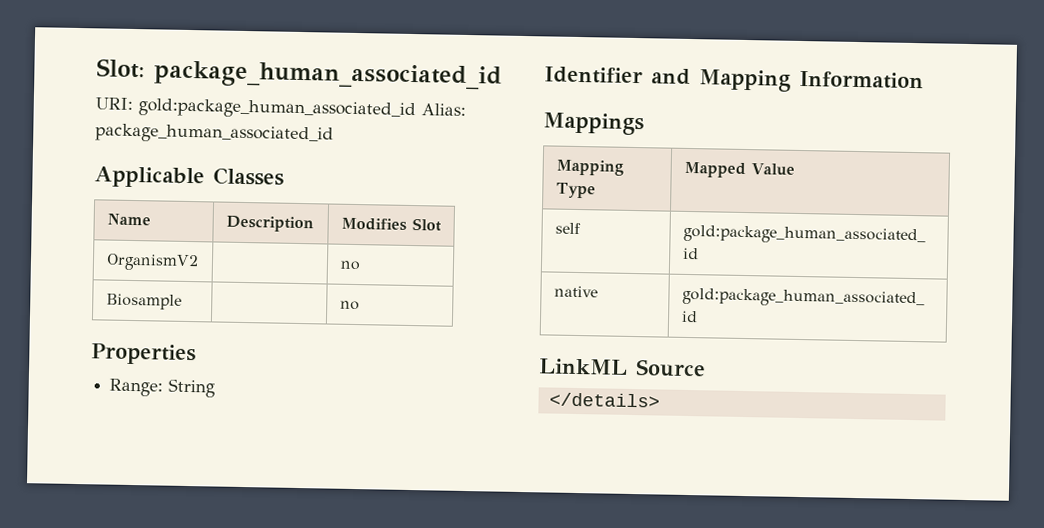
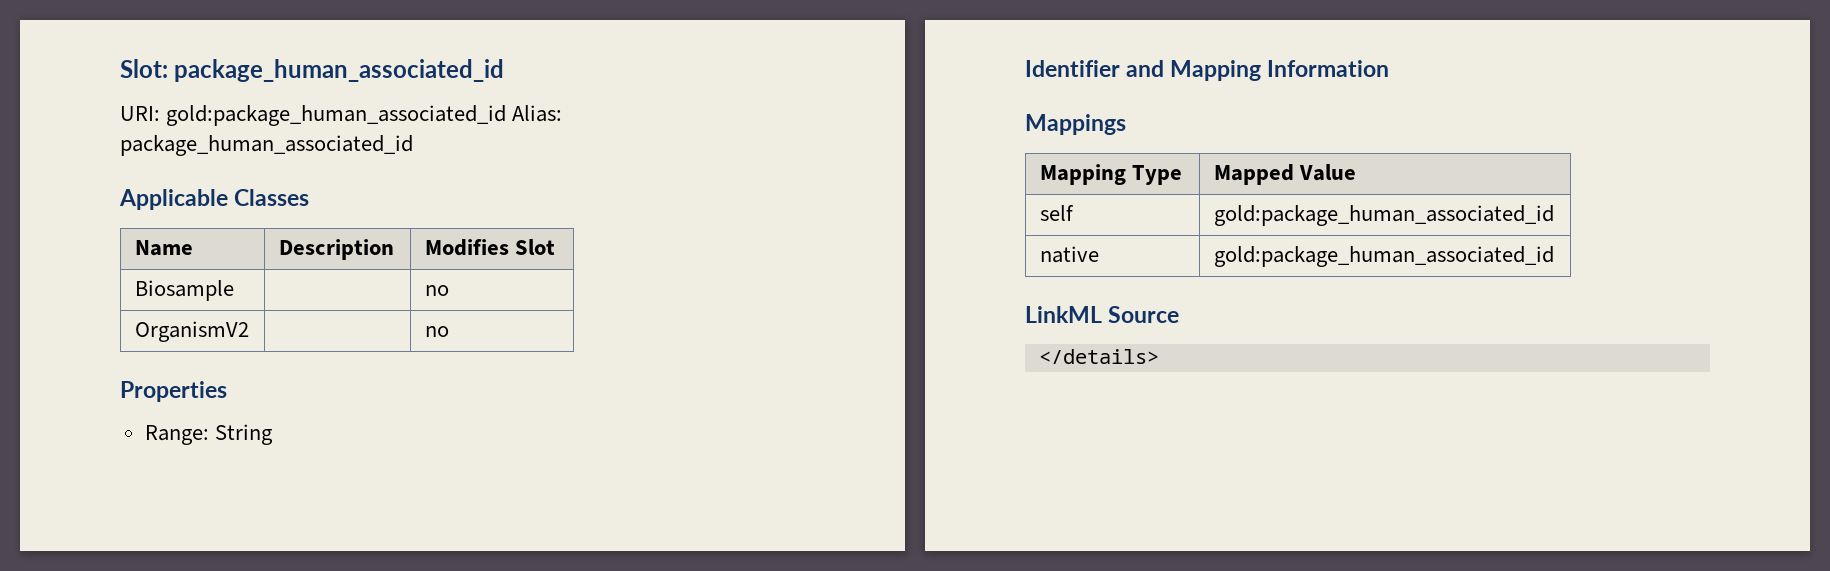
+ Biosample | | no
  OrganismV2 | | no
- Biosample | | no

